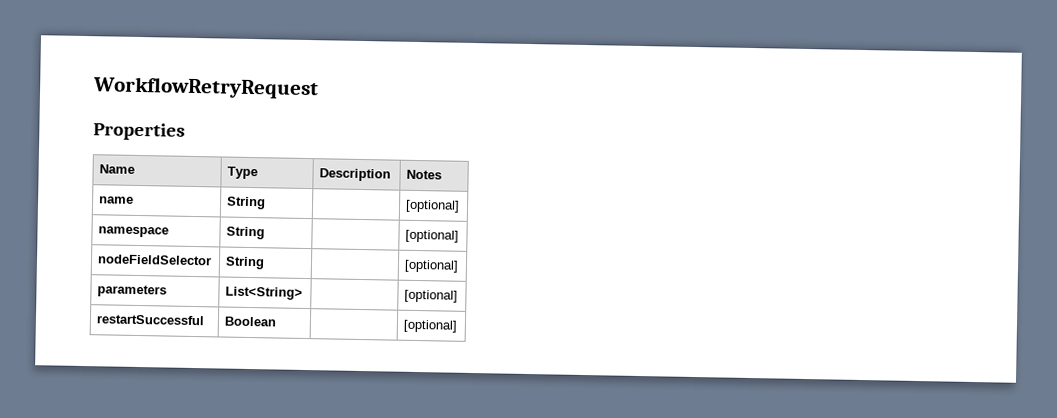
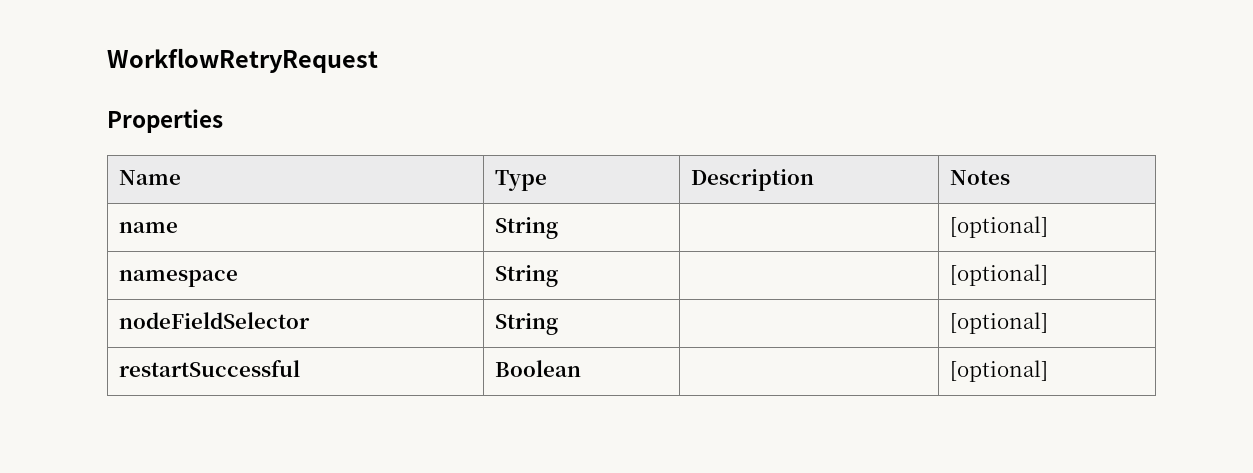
- parameters | List<String> | | [optional]

